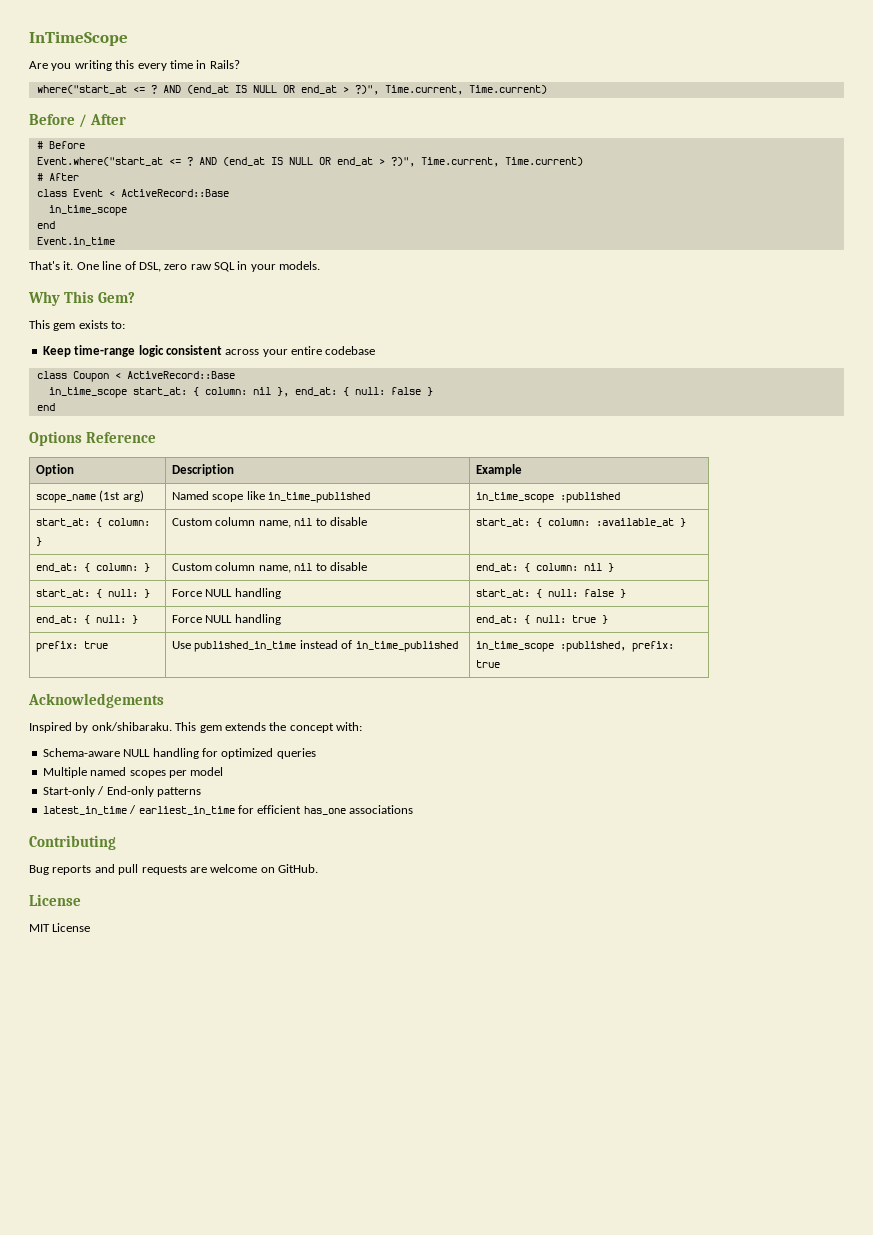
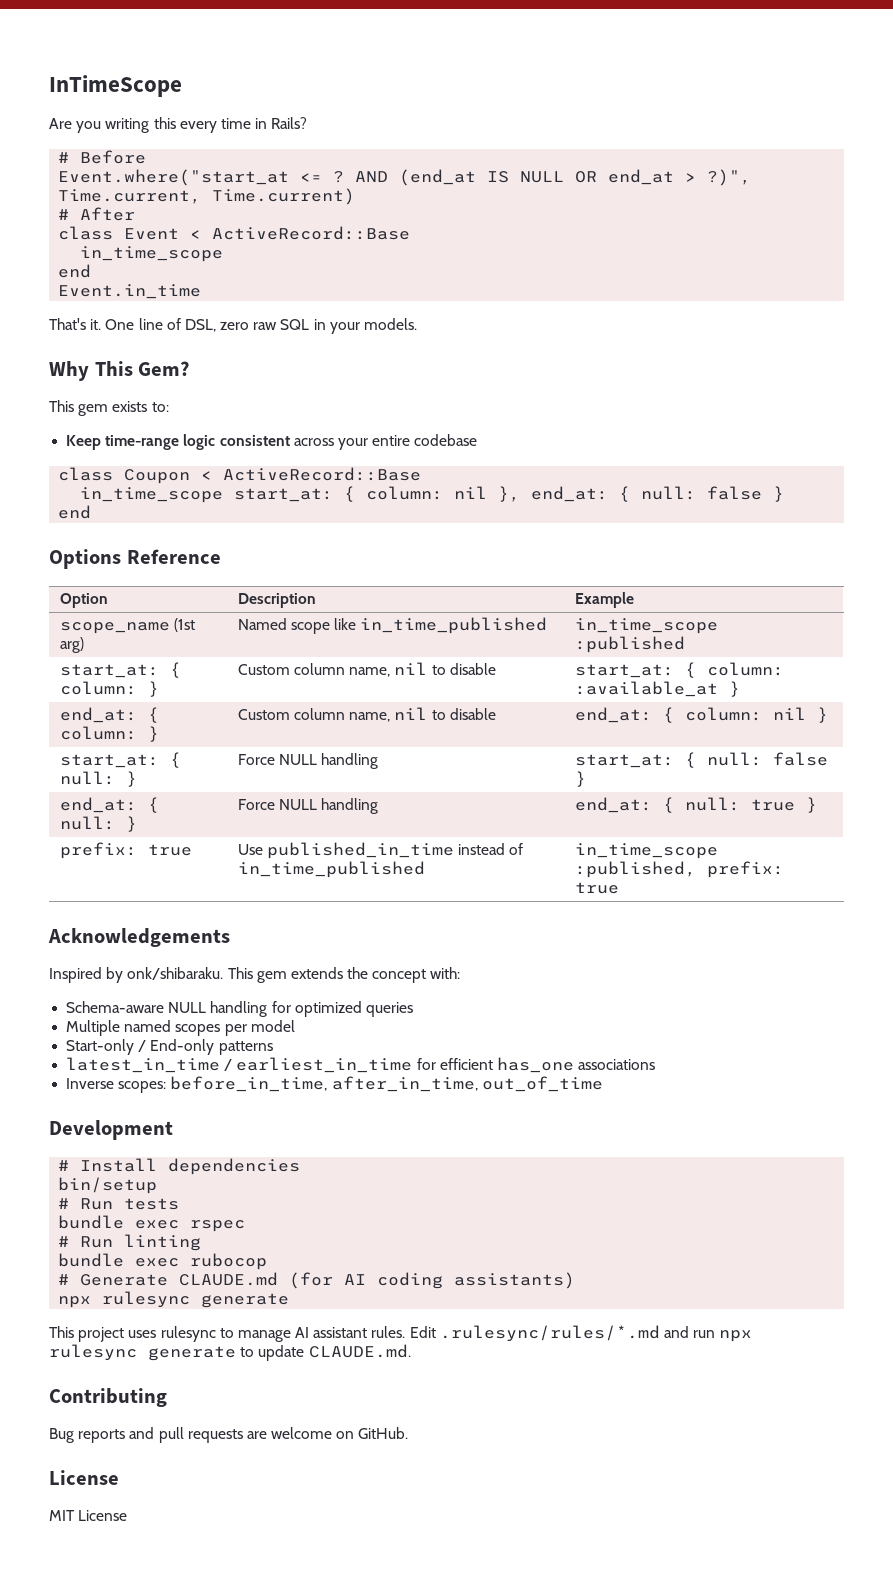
- where("start_at <= ? AND (end_at IS NULL OR end_at > ?)", Time.current, Time.current)
- Before / After
+ Inverse scopes: before_in_time, after_in_time, out_of_time
+ Development
+ # Install dependencies
+ bin/setup
+ # Run tests
+ bundle exec rspec
+ # Run linting
+ bundle exec rubocop
+ # Generate CLAUDE.md (for AI coding assistants)
+ npx rulesync generate
+ This project uses rulesync to manage AI assistant rules. Edit .rulesync/rules/*.md and run npx rulesync generate to update CLAUDE.md.

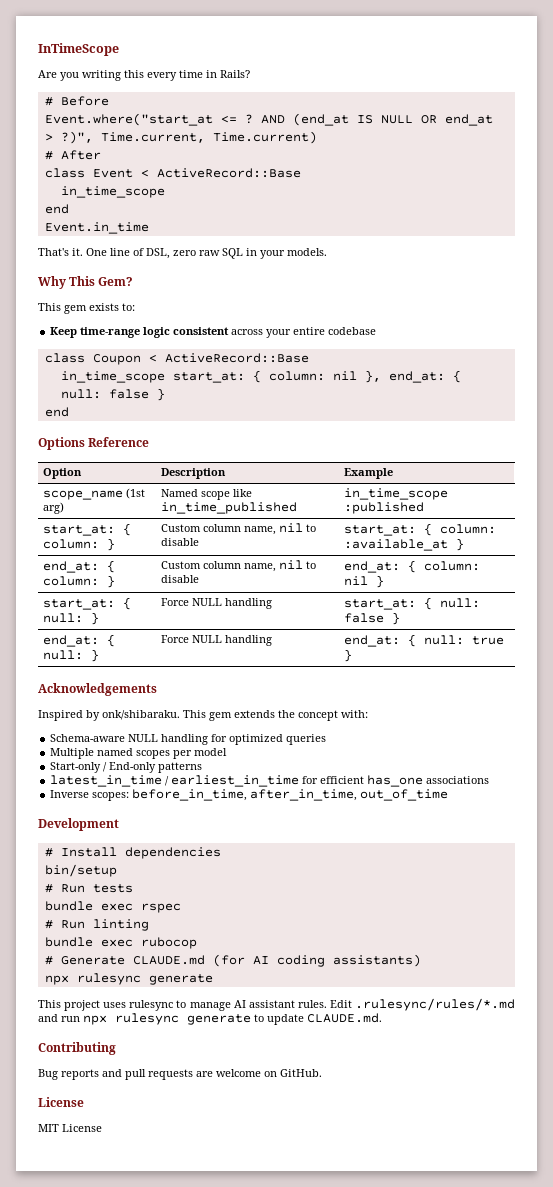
- prefix: true | Use published_in_time instead of in_time_published | in_time_scope :published, prefix: true

